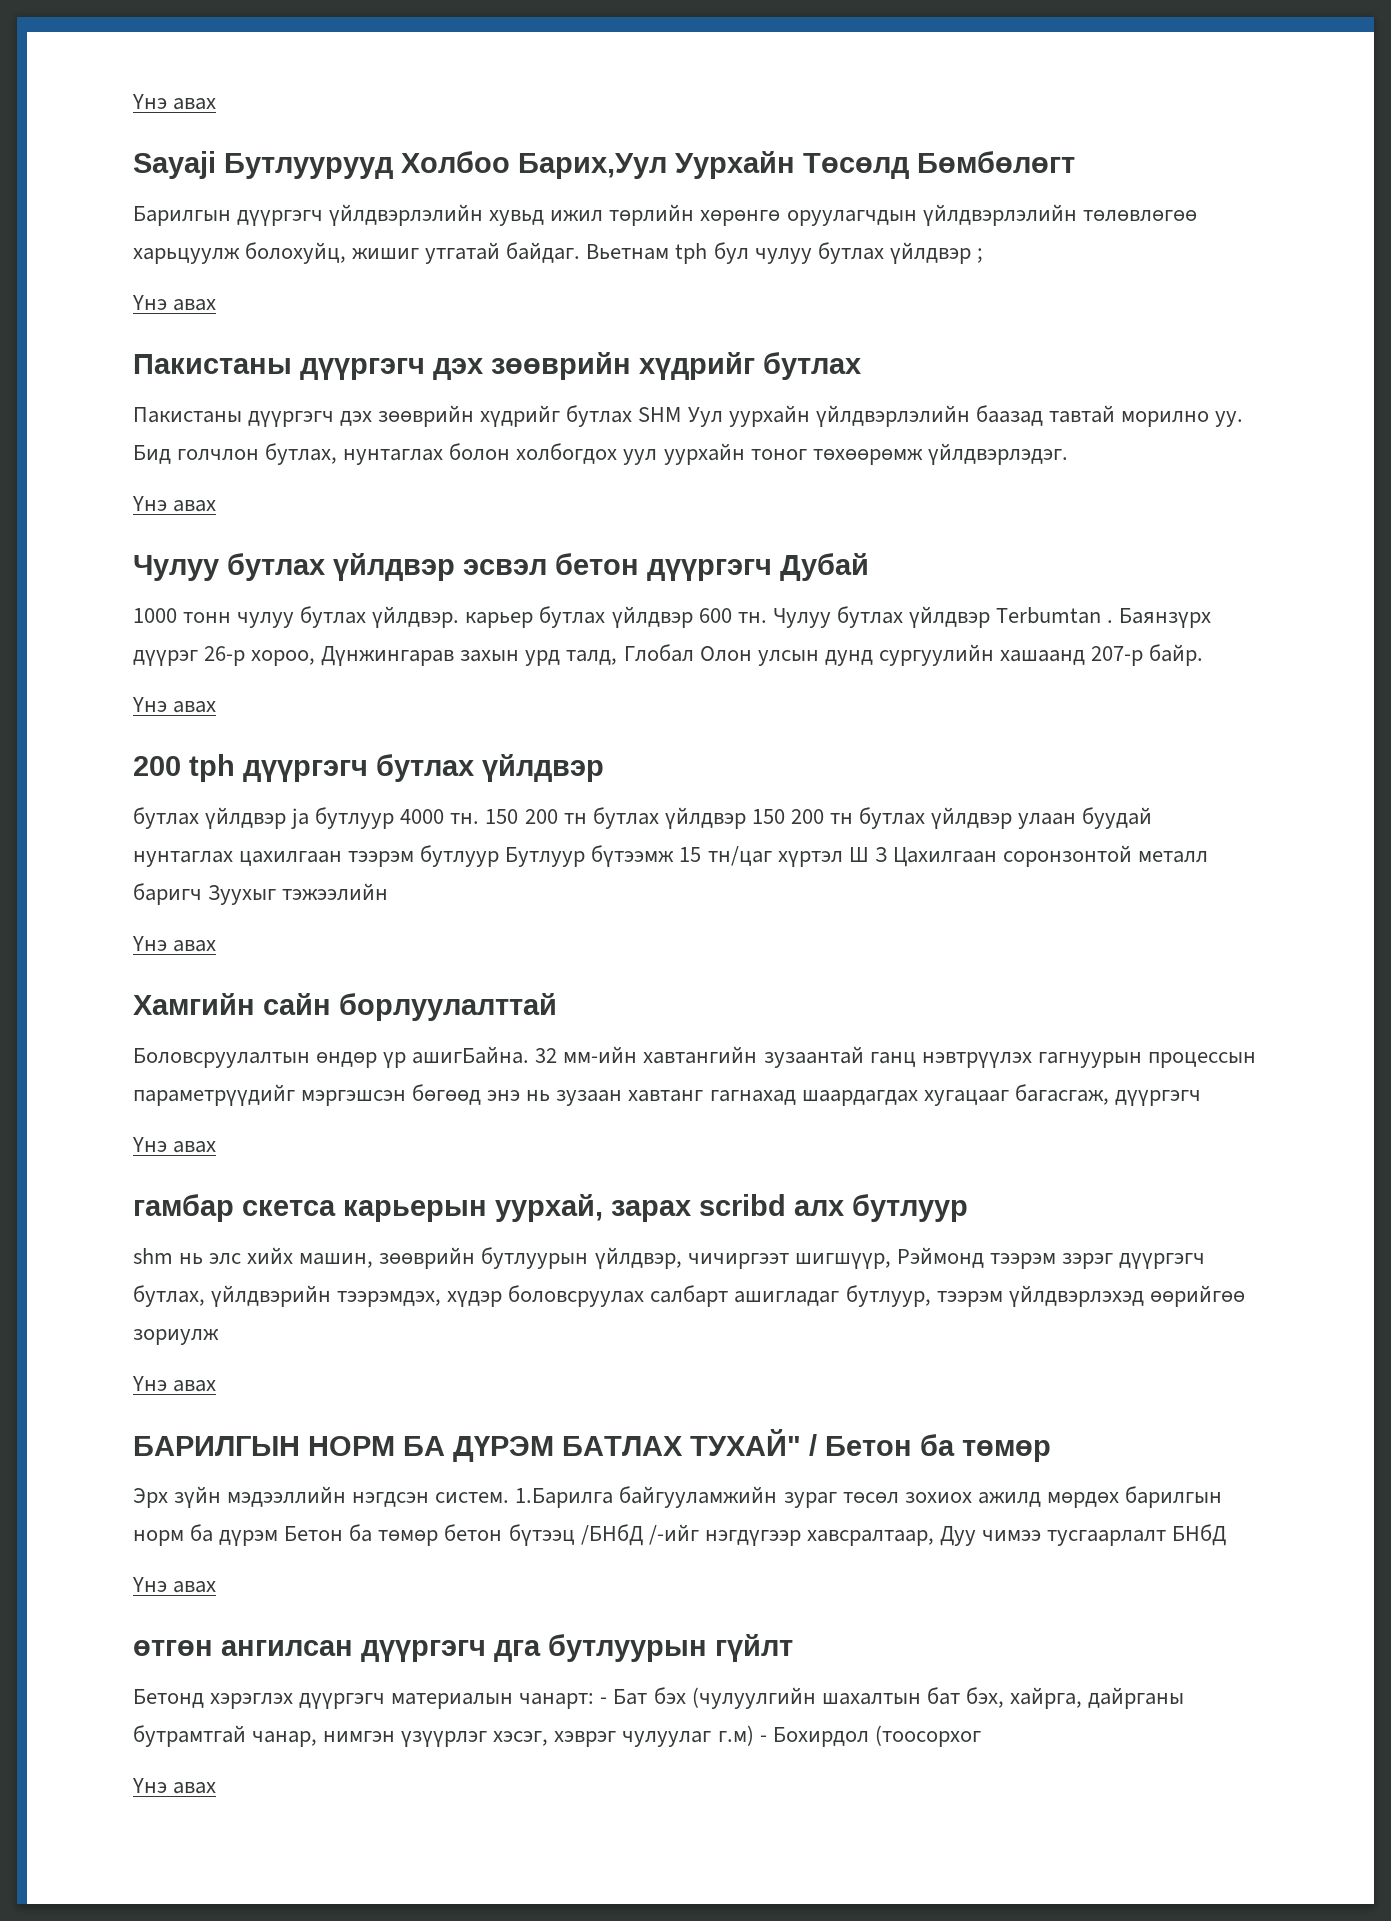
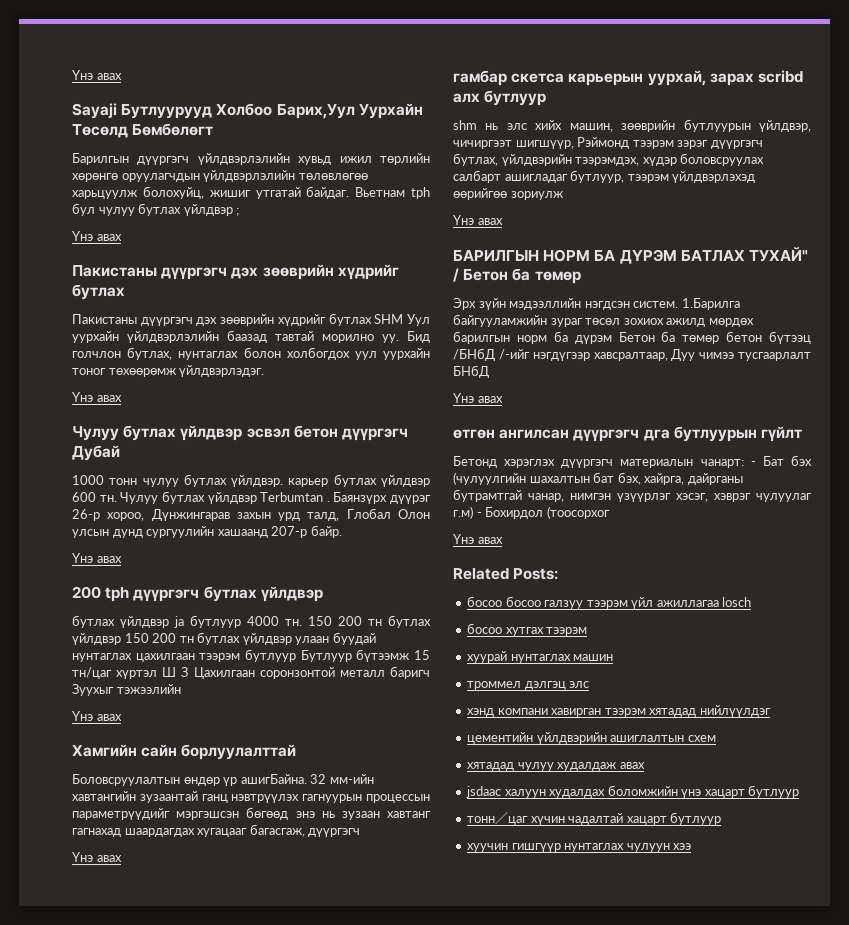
+ Related Posts:
+ босоо босоо галзуу тээрэм үйл ажиллагаа losch
+ босоо хутгах тээрэм
+ хуурай нунтаглах машин
+ троммел дэлгэц элс
+ хэнд компани хавирган тээрэм хятадад нийлүүлдэг
+ цементийн үйлдвэрийн ашиглалтын схем
+ хятадад чулуу худалдаж авах
+ jsdаас халуун худалдах боломжийн үнэ хацарт бутлуур
+ тонн／цаг хүчин чадалтай хацарт бутлуур
+ хуучин гишгүүр нунтаглах чулуун хээ

